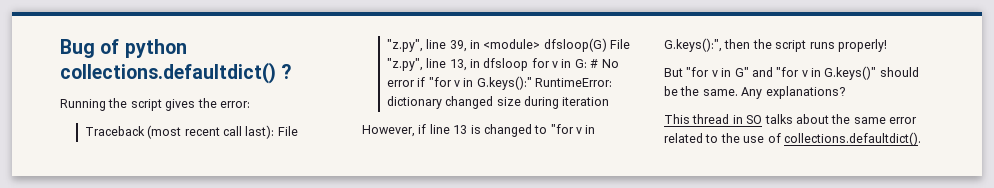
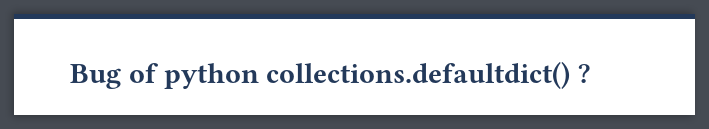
- Running the script gives the error:
- Traceback (most recent call last): File "z.py", line 39, in <module> dfsloop(G) File "z.py", line 13, in dfsloop for v in G: # No error if "for v in G.keys():" RuntimeError: dictionary changed size during iteration
- However, if line 13 is changed to "for v in G.keys():", then the script runs properly!
- But "for v in G" and "for v in G.keys()" should be the same. Any explanations?
- This thread in SO talks about the same error related to the use of collections.defaultdict().

